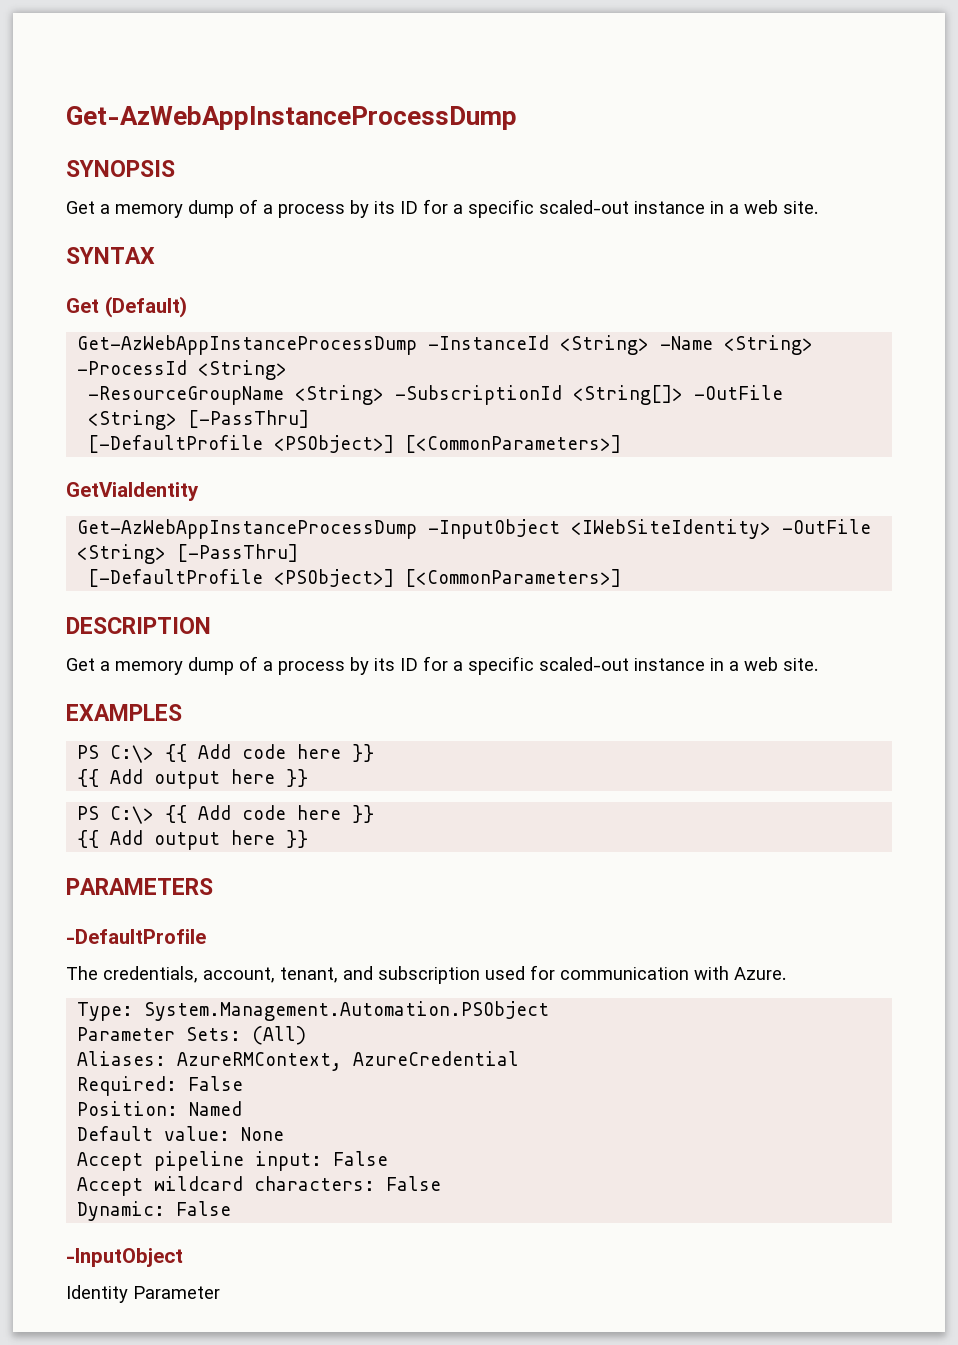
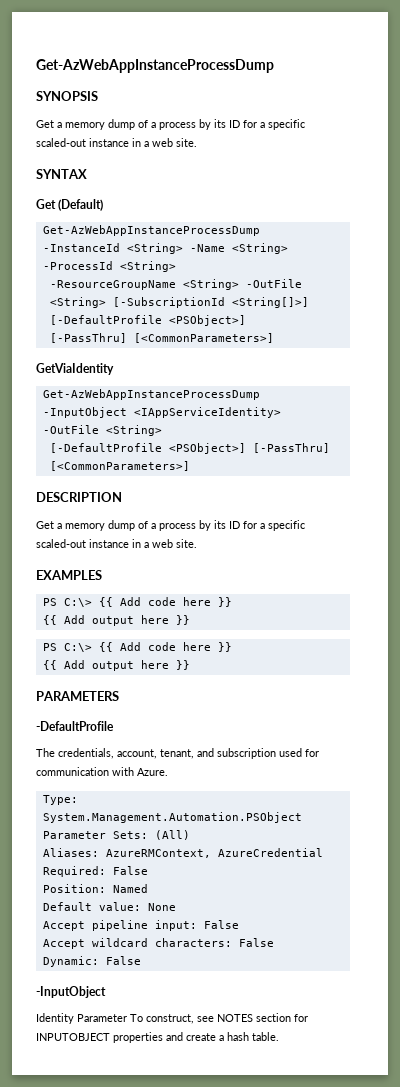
- -ResourceGroupName <String> -SubscriptionId <String[]> -OutFile <String> [-PassThru]
- [-DefaultProfile <PSObject>] [<CommonParameters>]
+ -ResourceGroupName <String> -OutFile <String> [-SubscriptionId <String[]>] [-DefaultProfile <PSObject>]
+ [-PassThru] [<CommonParameters>]
- Get-AzWebAppInstanceProcessDump -InputObject <IWebSiteIdentity> -OutFile <String> [-PassThru]
- [-DefaultProfile <PSObject>] [<CommonParameters>]
+ Get-AzWebAppInstanceProcessDump -InputObject <IAppServiceIdentity> -OutFile <String>
+ [-DefaultProfile <PSObject>] [-PassThru] [<CommonParameters>]
- Identity Parameter
+ Identity Parameter To construct, see NOTES section for INPUTOBJECT properties and create a hash table.

